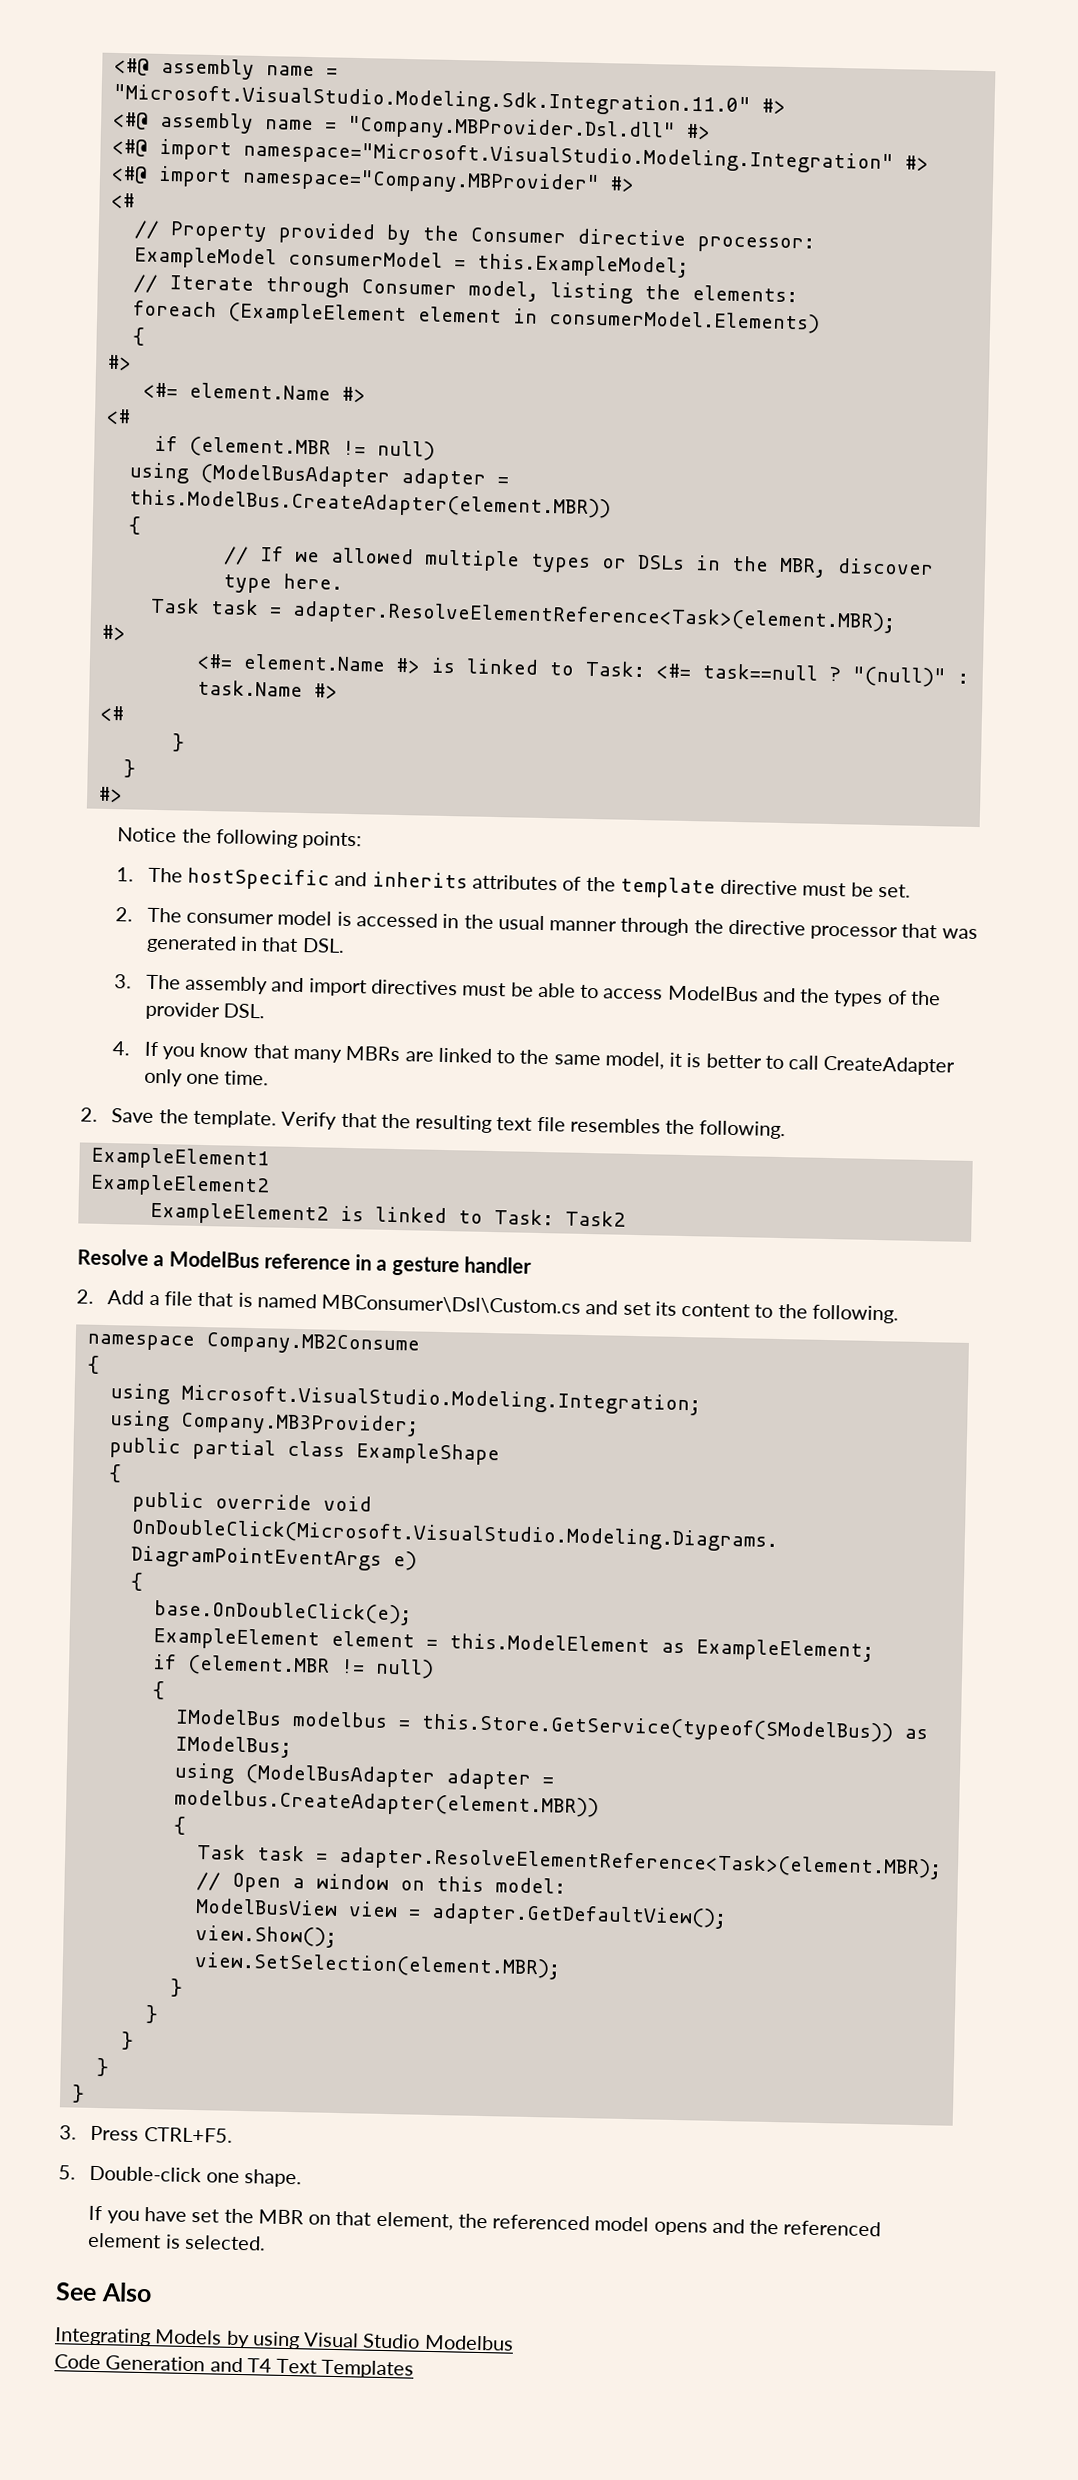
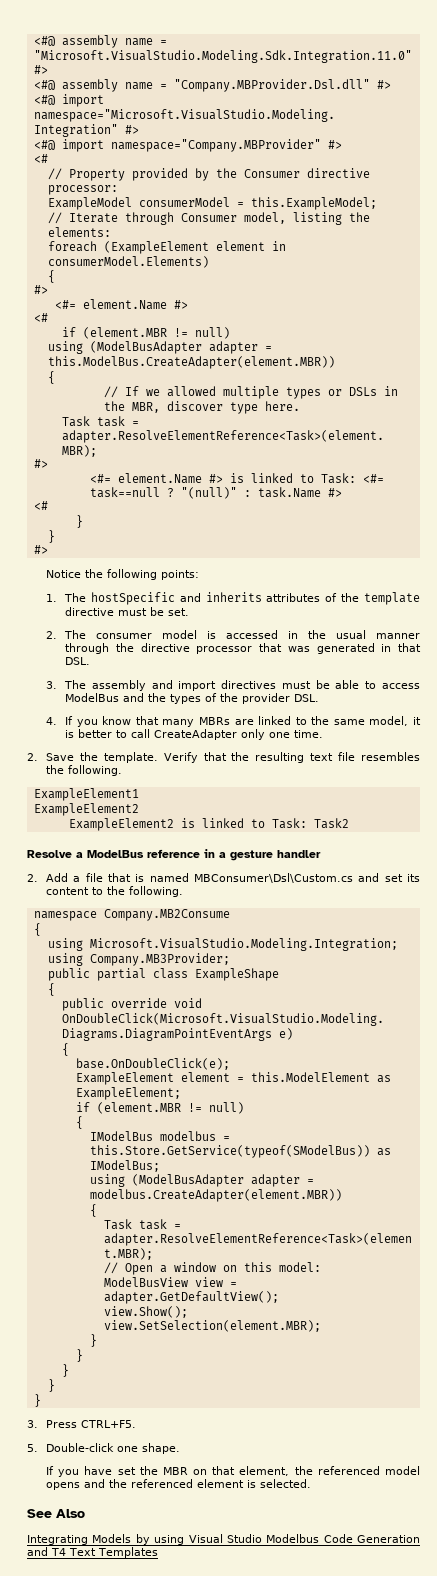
- Integrating Models by using Visual Studio Modelbus
- Code Generation and T4 Text Templates
+ Integrating Models by using Visual Studio Modelbus Code Generation and T4 Text Templates

